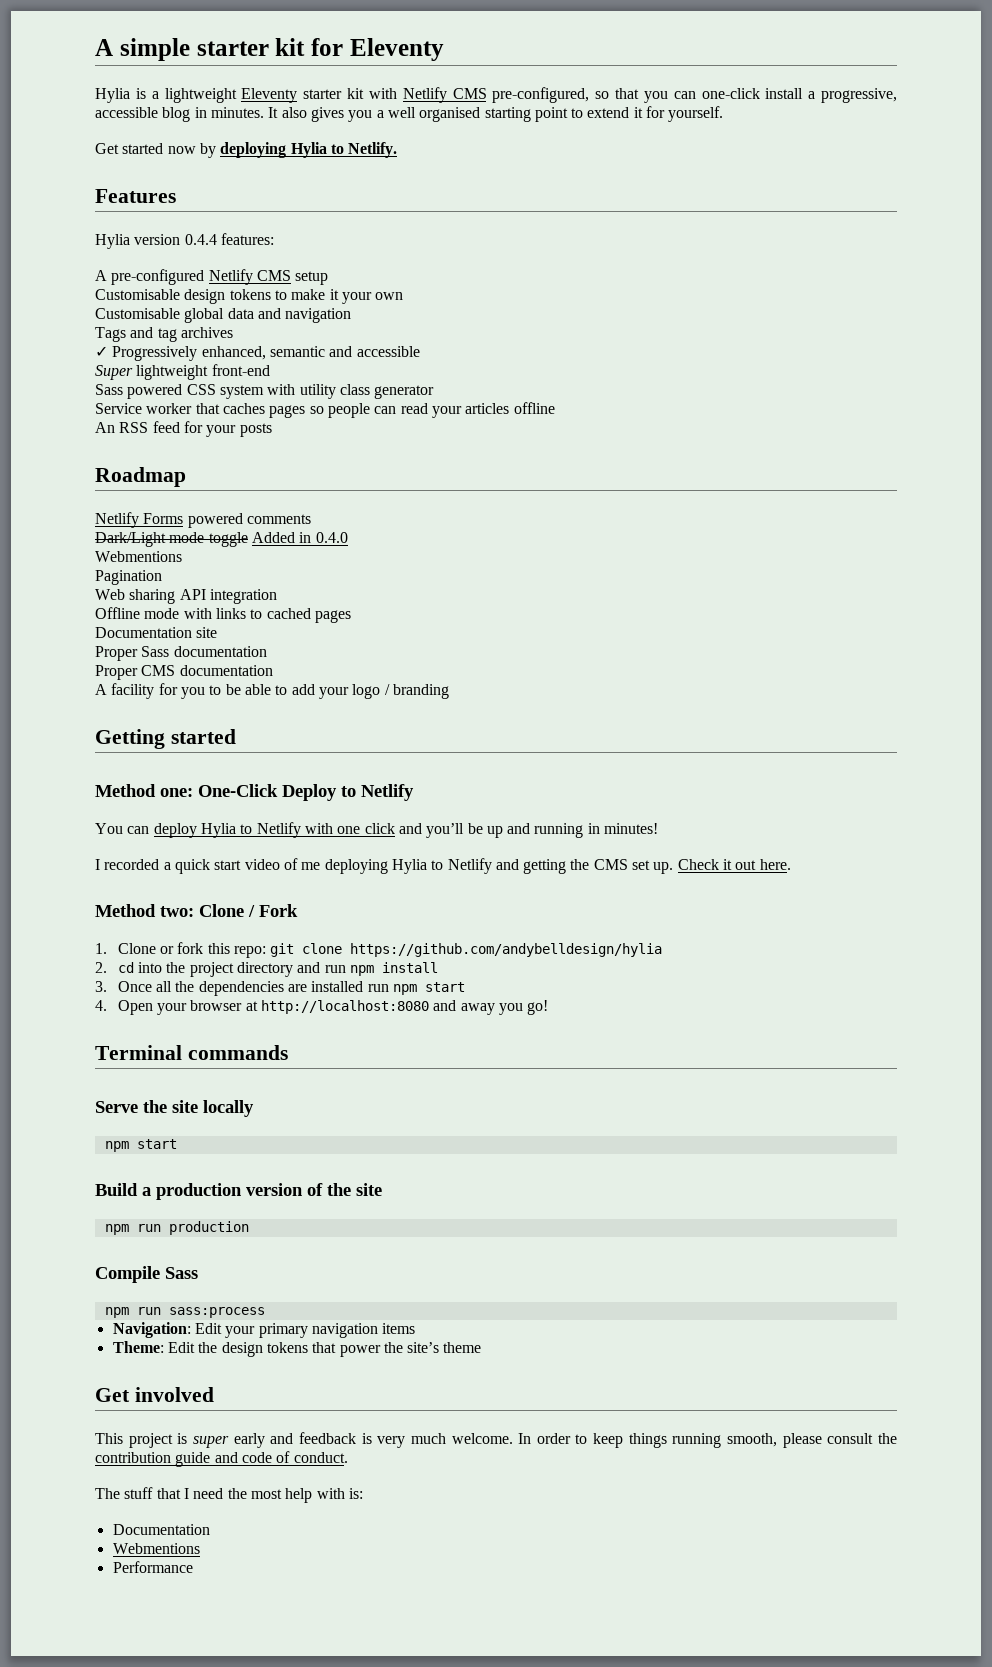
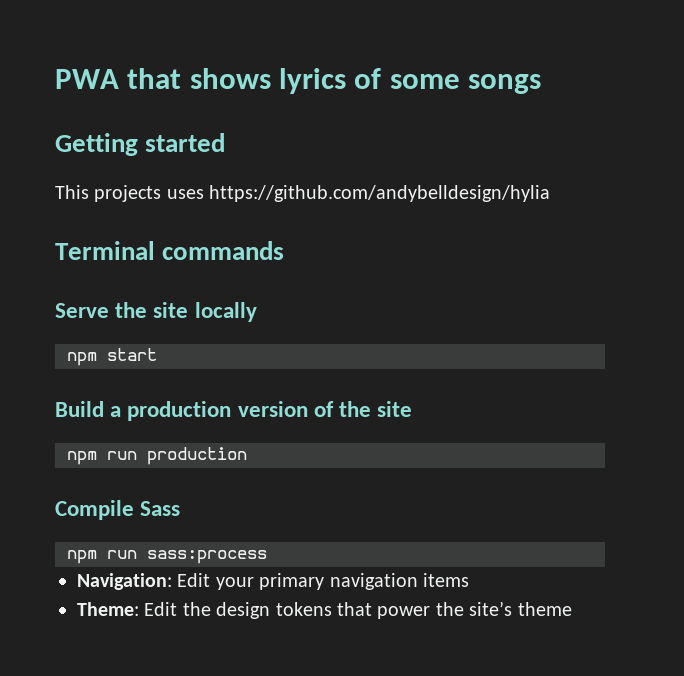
- A simple starter kit for Eleventy
- Hylia is a lightweight Eleventy starter kit with Netlify CMS pre-configured, so that you can one-click install a progressive, accessible blog in minutes. It also gives you a well organised starting point to extend it for yourself.
- Get started now by deploying Hylia to Netlify.
- Features
- Hylia version 0.4.4 features:
- A pre-configured Netlify CMS setup
- Customisable design tokens to make it your own
- Customisable global data and navigation
- Tags and tag archives
- ✓ Progressively enhanced, semantic and accessible
- Super lightweight front-end
- Sass powered CSS system with utility class generator
- Service worker that caches pages so people can read your articles offline
- An RSS feed for your posts
- Roadmap
- Netlify Forms powered comments
- Dark/Light mode toggle Added in 0.4.0
- Webmentions
- Pagination
- Web sharing API integration
- Offline mode with links to cached pages
- Documentation site
- Proper Sass documentation
- Proper CMS documentation
- A facility for you to be able to add your logo / branding
+ PWA that shows lyrics of some songs
  Getting started
- Method one: One-Click Deploy to Netlify
- You can deploy Hylia to Netlify with one click and you’ll be up and running in minutes!
- I recorded a quick start video of me deploying Hylia to Netlify and getting the CMS set up. Check it out here.
- Method two: Clone / Fork
- 1. Clone or fork this repo: git clone https://github.com/andybelldesign/hylia
- 2. cd into the project directory and run npm install
- 3. Once all the dependencies are installed run npm start
- 4. Open your browser at http://localhost:8080 and away you go!
+ This projects uses https://github.com/andybelldesign/hylia
- Get involved
- This project is super early and feedback is very much welcome. In order to keep things running smooth, please consult the contribution guide and code of conduct.
- The stuff that I need the most help with is:
- Documentation
- Webmentions
- Performance

